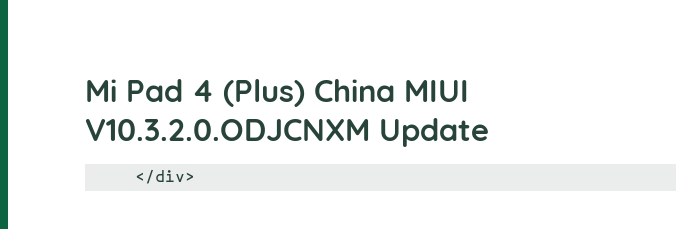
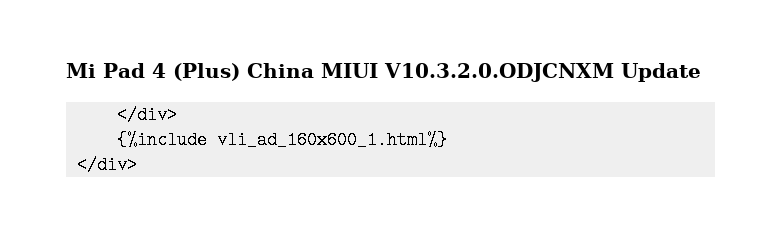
+ {%include vli_ad_160x600_1.html%}
+ </div>

